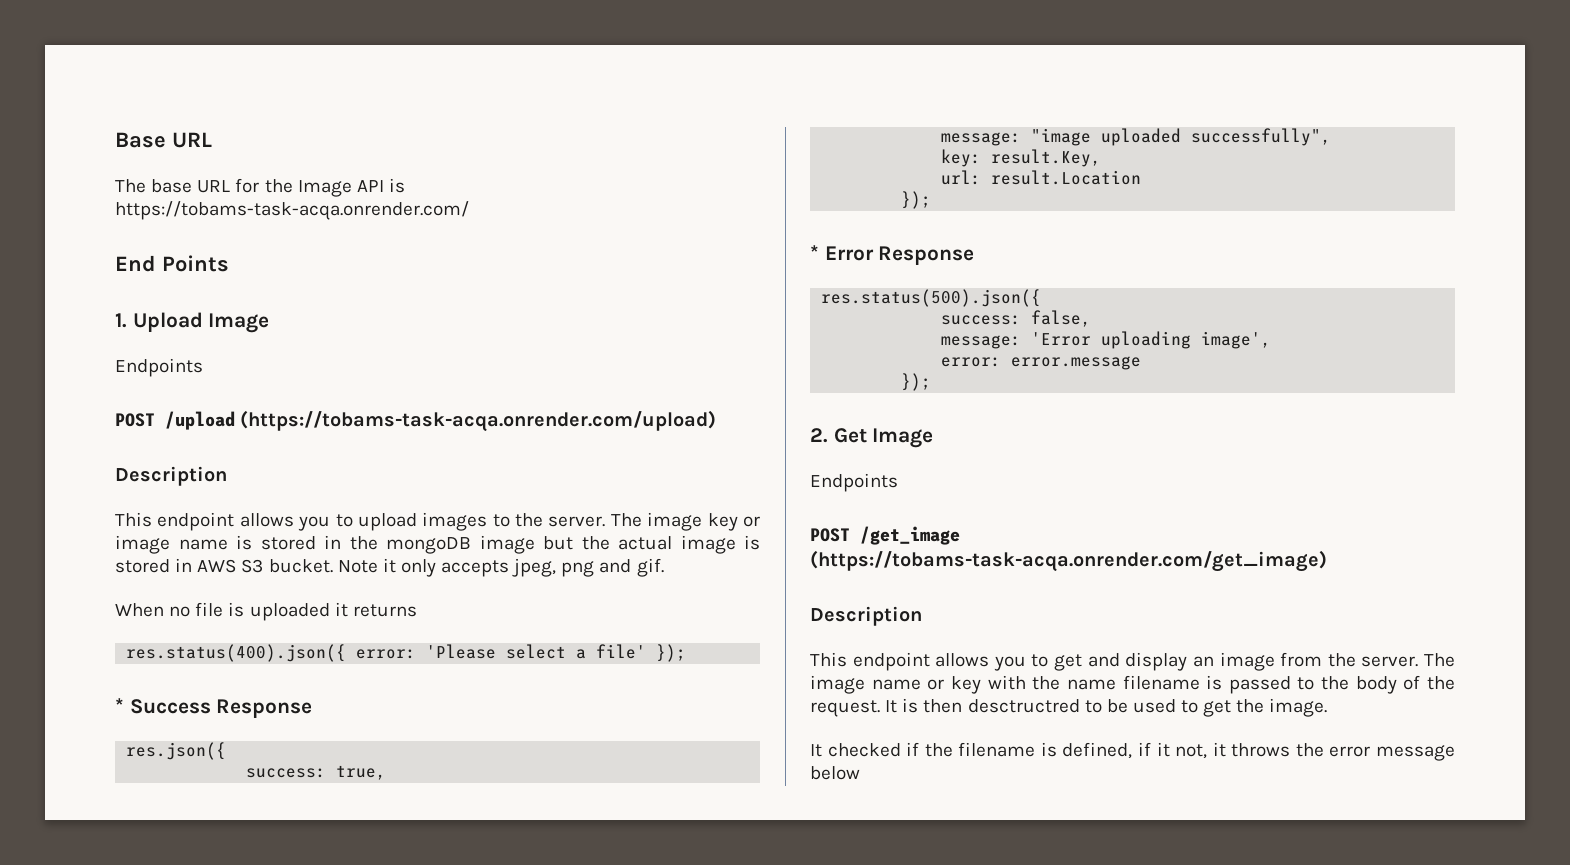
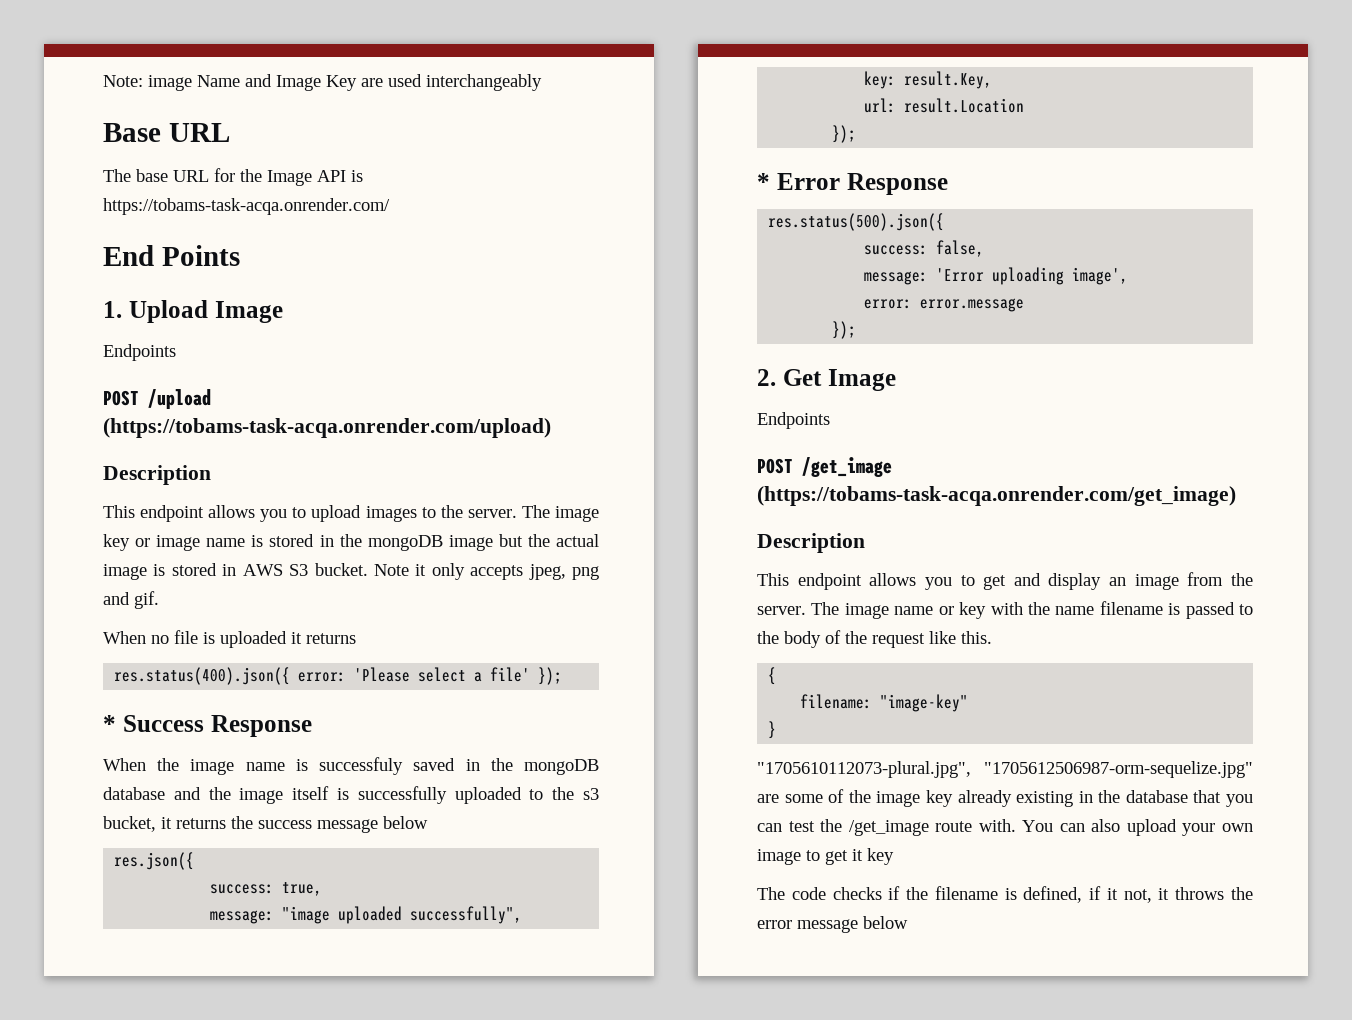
+ Note: image Name and Image Key are used interchangeably
+ When the image name is successfuly saved in the mongoDB database and the image itself is successfully uploaded to the s3 bucket, it returns the success message below
- The image name or key with the name filename is passed to the body of the request. It is then desctructred to be used to get the image.
- It checked if the filename is defined, if it not, it throws the error message below
+ The image name or key with the name filename is passed to the body of the request like this.
+ {
+ filename: "image-key"
+ }
+ "1705610112073-plural.jpg", "1705612506987-orm-sequelize.jpg" are some of the image key already existing in the database that you can test the /get_image route with. You can also upload your own image to get it key
+ The code checks if the filename is defined, if it not, it throws the error message below

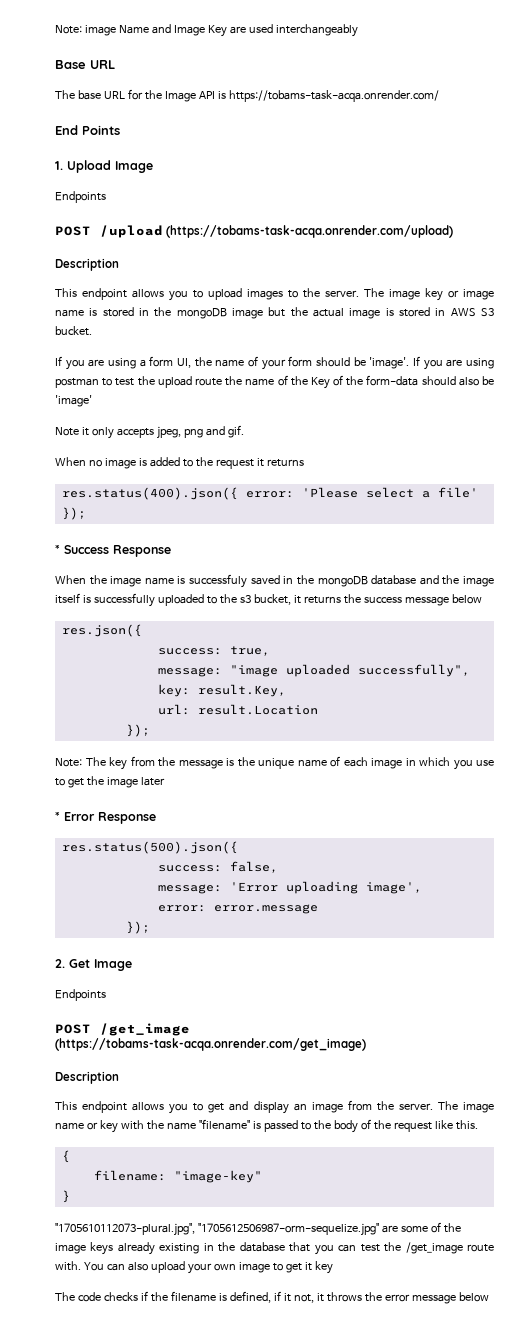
- The image key or image name is stored in the mongoDB image but the actual image is stored in AWS S3 bucket. Note it only accepts jpeg, png and gif.
+ The image key or image name is stored in the mongoDB image but the actual image is stored in AWS S3 bucket.
+ If you are using a form UI, the name of your form should be 'image'. If you are using postman to test the upload route the name of the Key of the form-data should also be 'image'
+ Note it only accepts jpeg, png and gif.
- When no file is uploaded it returns
+ When no image is added to the request it returns
+ Note: The key from the message is the unique name of each image in which you use to get the image later
- The image name or key with the name filename is passed to the body of the request like this.
+ The image name or key with the name "filename" is passed to the body of the request like this.
- "1705610112073-plural.jpg", "1705612506987-orm-sequelize.jpg" are some of the image key already existing in the database that you can test the /get_image route with.
+ "1705610112073-plural.jpg", "1705612506987-orm-sequelize.jpg" are some of the image keys already existing in the database that you can test the /get_image route with.

